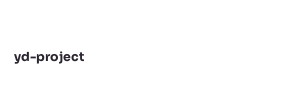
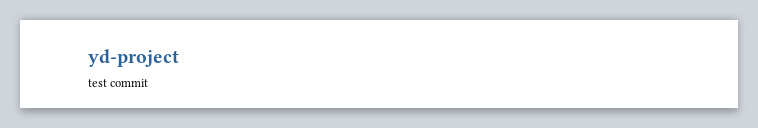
+ test commit

